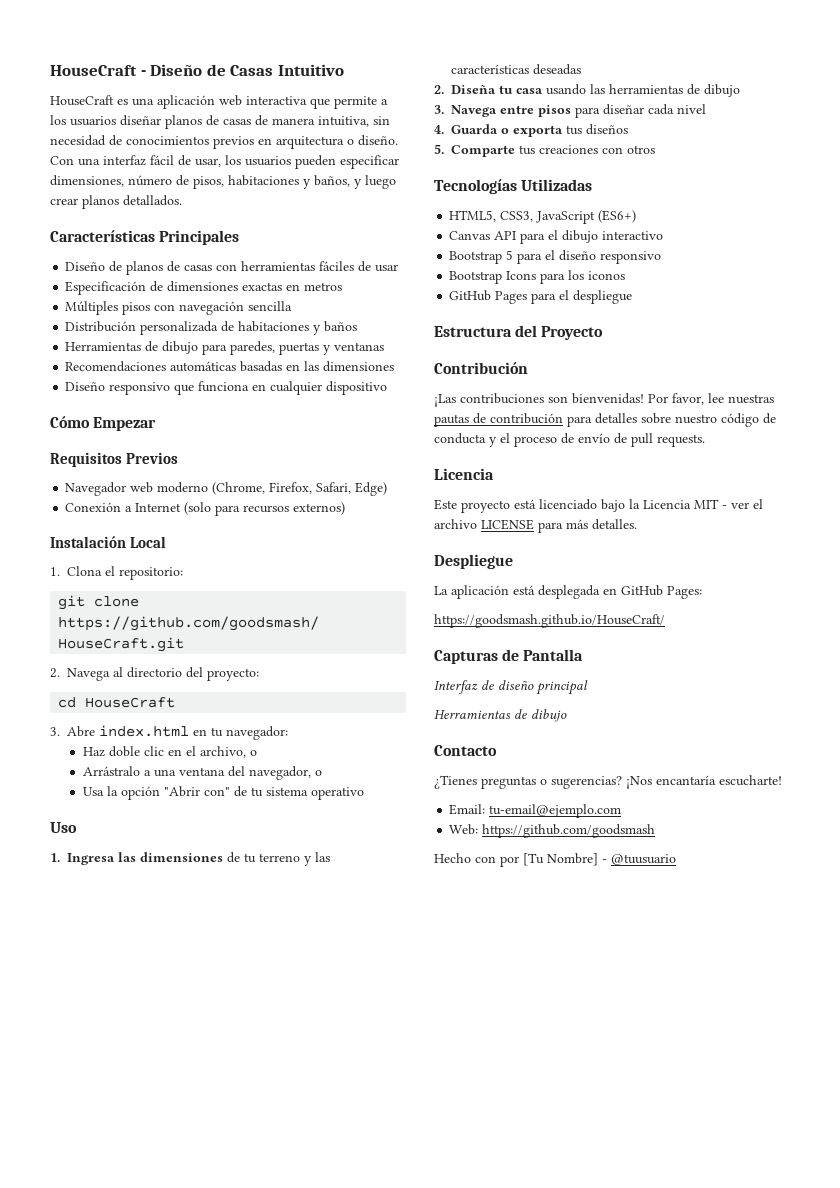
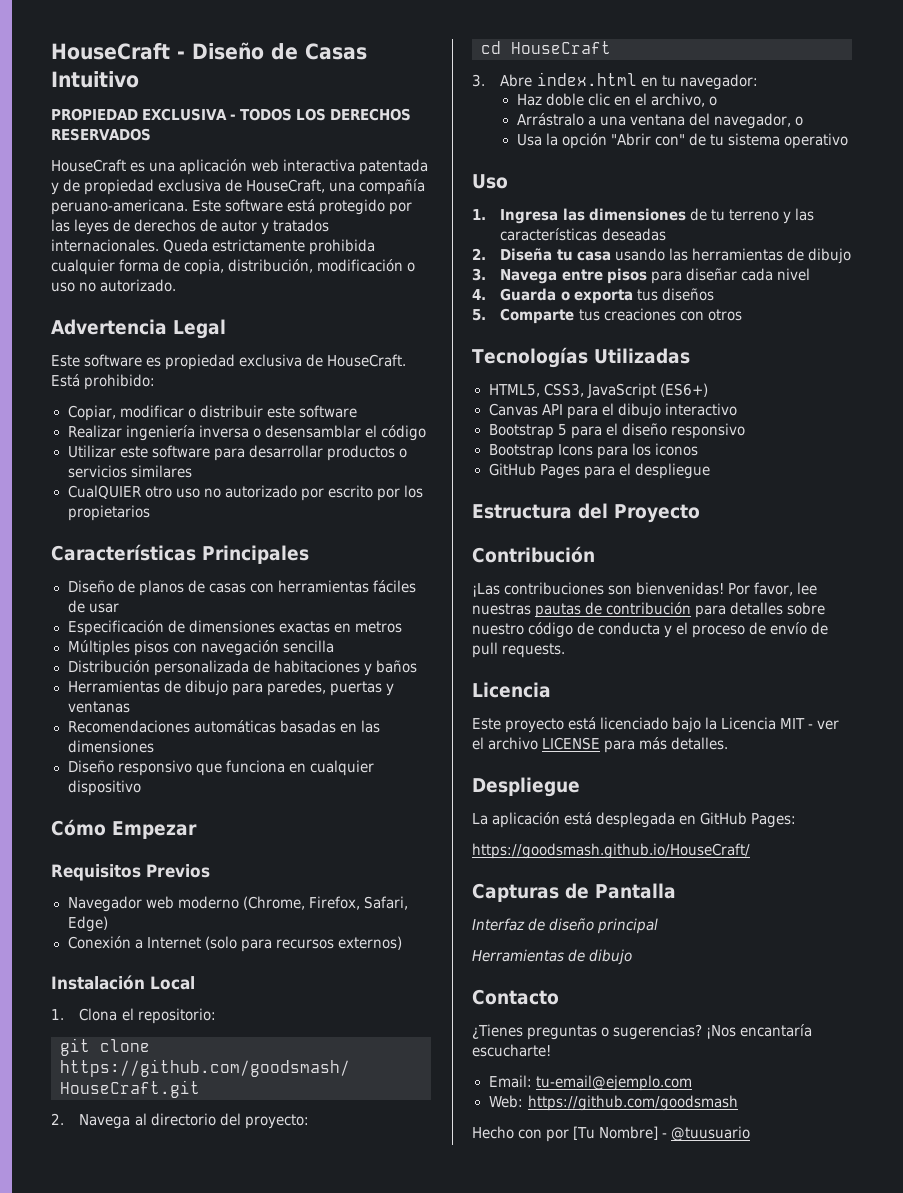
+ PROPIEDAD EXCLUSIVA - TODOS LOS DERECHOS RESERVADOS
- HouseCraft es una aplicación web interactiva que permite a los usuarios diseñar planos de casas de manera intuitiva, sin necesidad de conocimientos previos en arquitectura o diseño. Con una interfaz fácil de usar, los usuarios pueden especificar dimensiones, número de pisos, habitaciones y baños, y luego crear planos detallados.
+ HouseCraft es una aplicación web interactiva patentada y de propiedad exclusiva de HouseCraft, una compañía peruano-americana. Este software está protegido por las leyes de derechos de autor y tratados internacionales. Queda estrictamente prohibida cualquier forma de copia, distribución, modificación o uso no autorizado.
+ Advertencia Legal
+ Este software es propiedad exclusiva de HouseCraft. Está prohibido:
+ Copiar, modificar o distribuir este software
+ Realizar ingeniería inversa o desensamblar el código
+ Utilizar este software para desarrollar productos o servicios similares
+ CualQUIER otro uso no autorizado por escrito por los propietarios

